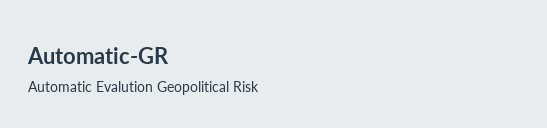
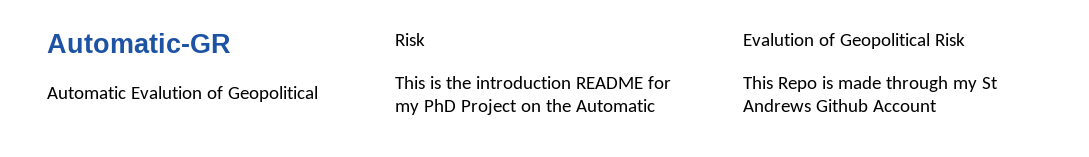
  Automatic-GR
- Automatic Evalution Geopolitical Risk
+ Automatic Evalution of Geopolitical Risk
+ This is the introduction README for my PhD Project on the Automatic Evalution of Geopolitical Risk
+ This Repo is made through my St Andrews Github Account

